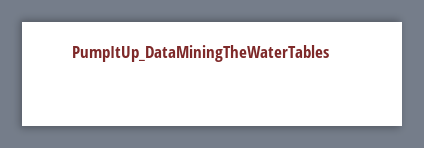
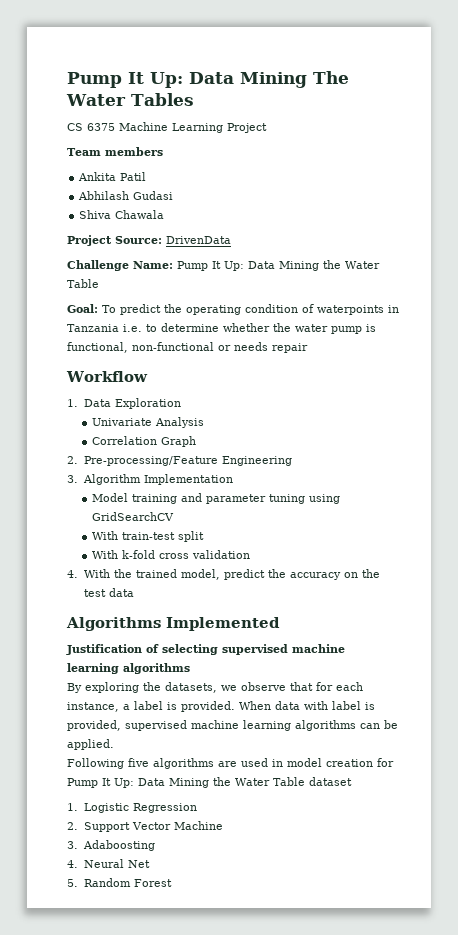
- PumpItUp_DataMiningTheWaterTables
+ Pump It Up: Data Mining The Water Tables
+ CS 6375 Machine Learning Project
+ Team members
+ Ankita Patil
+ Abhilash Gudasi
+ Shiva Chawala
+ Project Source: DrivenData
+ Challenge Name: Pump It Up: Data Mining the Water Table
+ Goal: To predict the operating condition of waterpoints in Tanzania i.e. to determine whether the water pump is functional, non-functional or needs repair
+ Workflow
+ 1. Data Exploration
+ Univariate Analysis
+ Correlation Graph
+ 2. Pre-processing/Feature Engineering
+ 3. Algorithm Implementation
+ Model training and parameter tuning using GridSearchCV
+ With train-test split
+ With k-fold cross validation
+ 4. With the trained model, predict the accuracy on the test data
+ Algorithms Implemented
+ Justification of selecting supervised machine learning algorithms
+ By exploring the datasets, we observe that for each instance, a label is provided. When data with label is provided, supervised machine learning algorithms can be applied.
+ Following five algorithms are used in model creation for Pump It Up: Data Mining the Water Table dataset
+ 1. Logistic Regression
+ 2. Support Vector Machine
+ 3. Adaboosting
+ 4. Neural Net
+ 5. Random Forest

